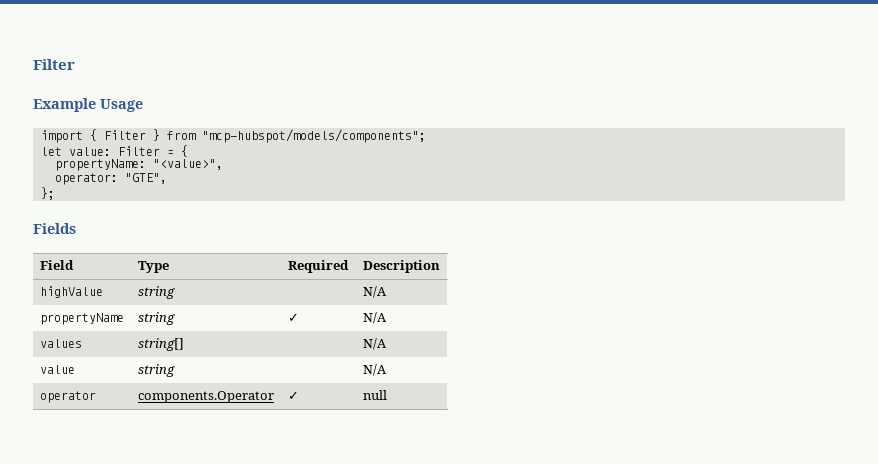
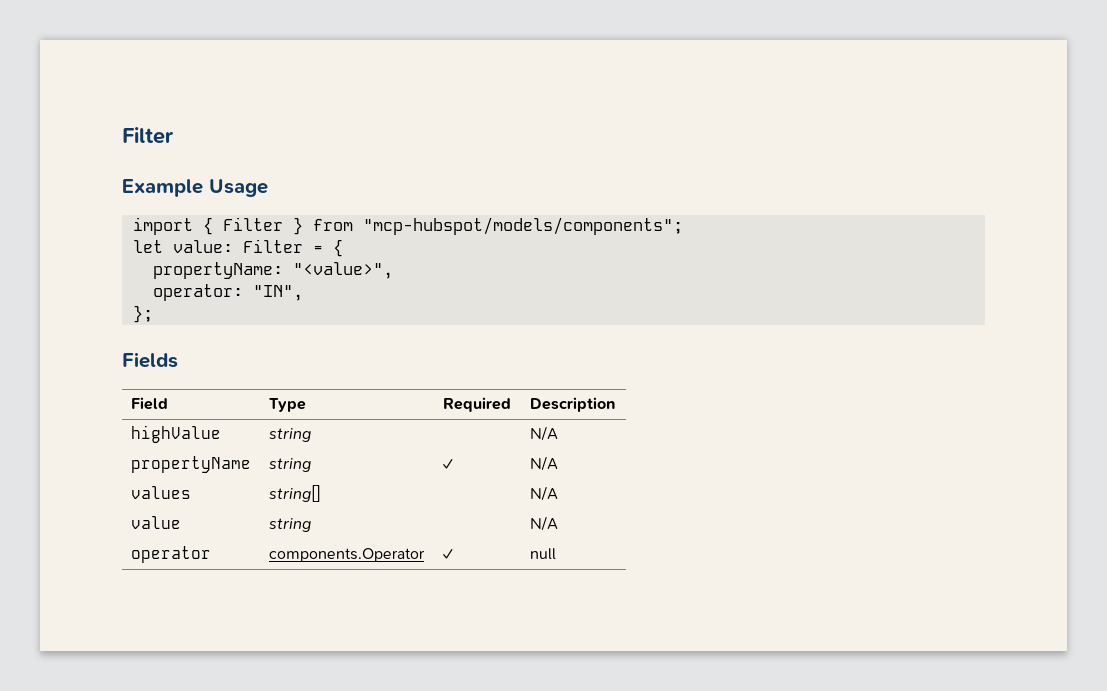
- operator: "GTE",
+ operator: "IN",

